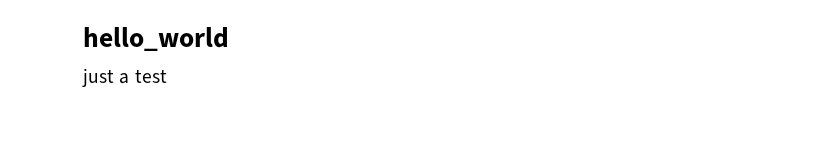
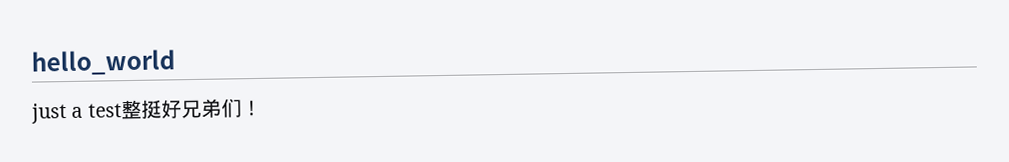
- just a test
+ just a test整挺好兄弟们！

